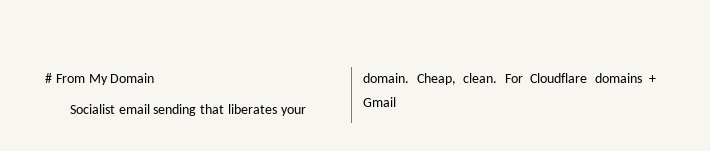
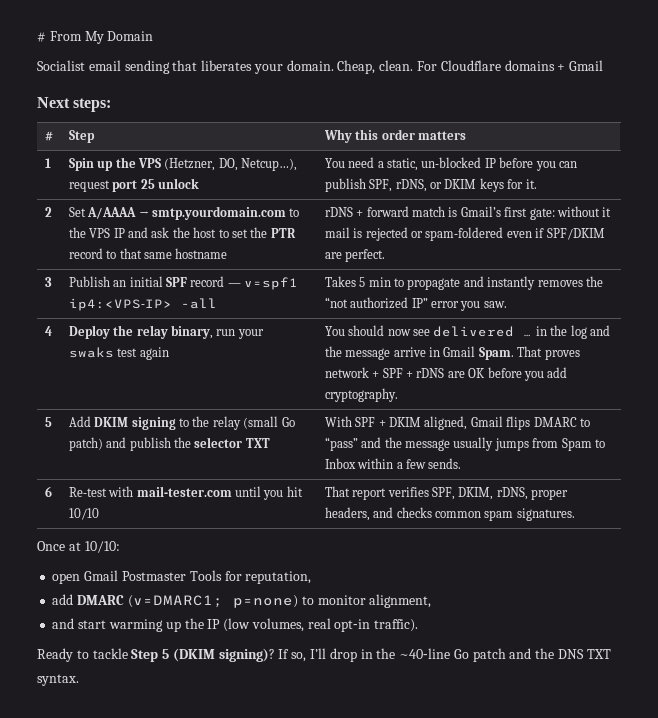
+ Next steps:
+ # | Step | Why this order matters
+ 1 | Spin up the VPS (Hetzner, DO, Netcup…), request port 25 unlock | You need a static, un‑blocked IP before you can publish SPF, rDNS, or DKIM keys for it.
+ 2 | Set A/AAAA → smtp.yourdomain.com to the VPS IP and ask the host to set the PTR record to that same hostname | rDNS + forward match is Gmail’s first gate: without it mail is rejected or spam‑foldered even if SPF/DKIM are perfect.
+ 3 | Publish an initial SPF record — v=spf1 ip4:<VPS‑IP> -all | Takes 5 min to propagate and instantly removes the “not authorized IP” error you saw.
+ 4 | Deploy the relay binary, run your swaks test again | You should now see delivered … in the log and the message arrive in Gmail Spam. That proves network + SPF + rDNS are OK before you add cryptography.
+ 5 | Add DKIM signing to the relay (small Go patch) and publish the selector TXT | With SPF + DKIM aligned, Gmail flips DMARC to “pass” and the message usually jumps from Spam to Inbox within a few sends.
+ 6 | Re‑test with mail‑tester.com until you hit 10/10 | That report verifies SPF, DKIM, rDNS, proper headers, and checks common spam signatures.
+ Once at 10/10:
+ open Gmail Postmaster Tools for reputation,
+ add DMARC (v=DMARC1; p=none) to monitor alignment,
+ and start warming up the IP (low volumes, real opt‑in traffic).
+ Ready to tackle Step 5 (DKIM signing)? If so, I’ll drop in the ~40‑line Go patch and the DNS TXT syntax.

